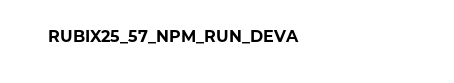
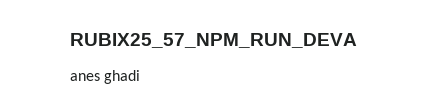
+ anes ghadi

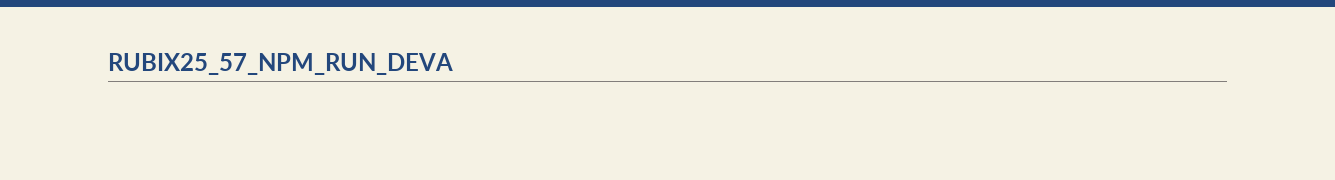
- anes ghadi

